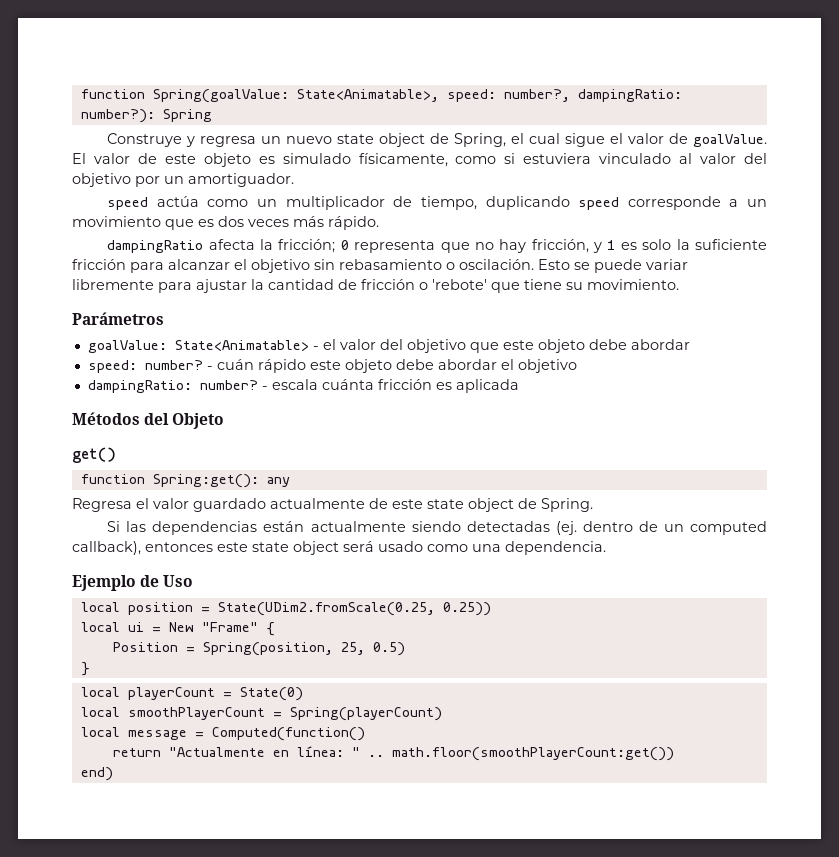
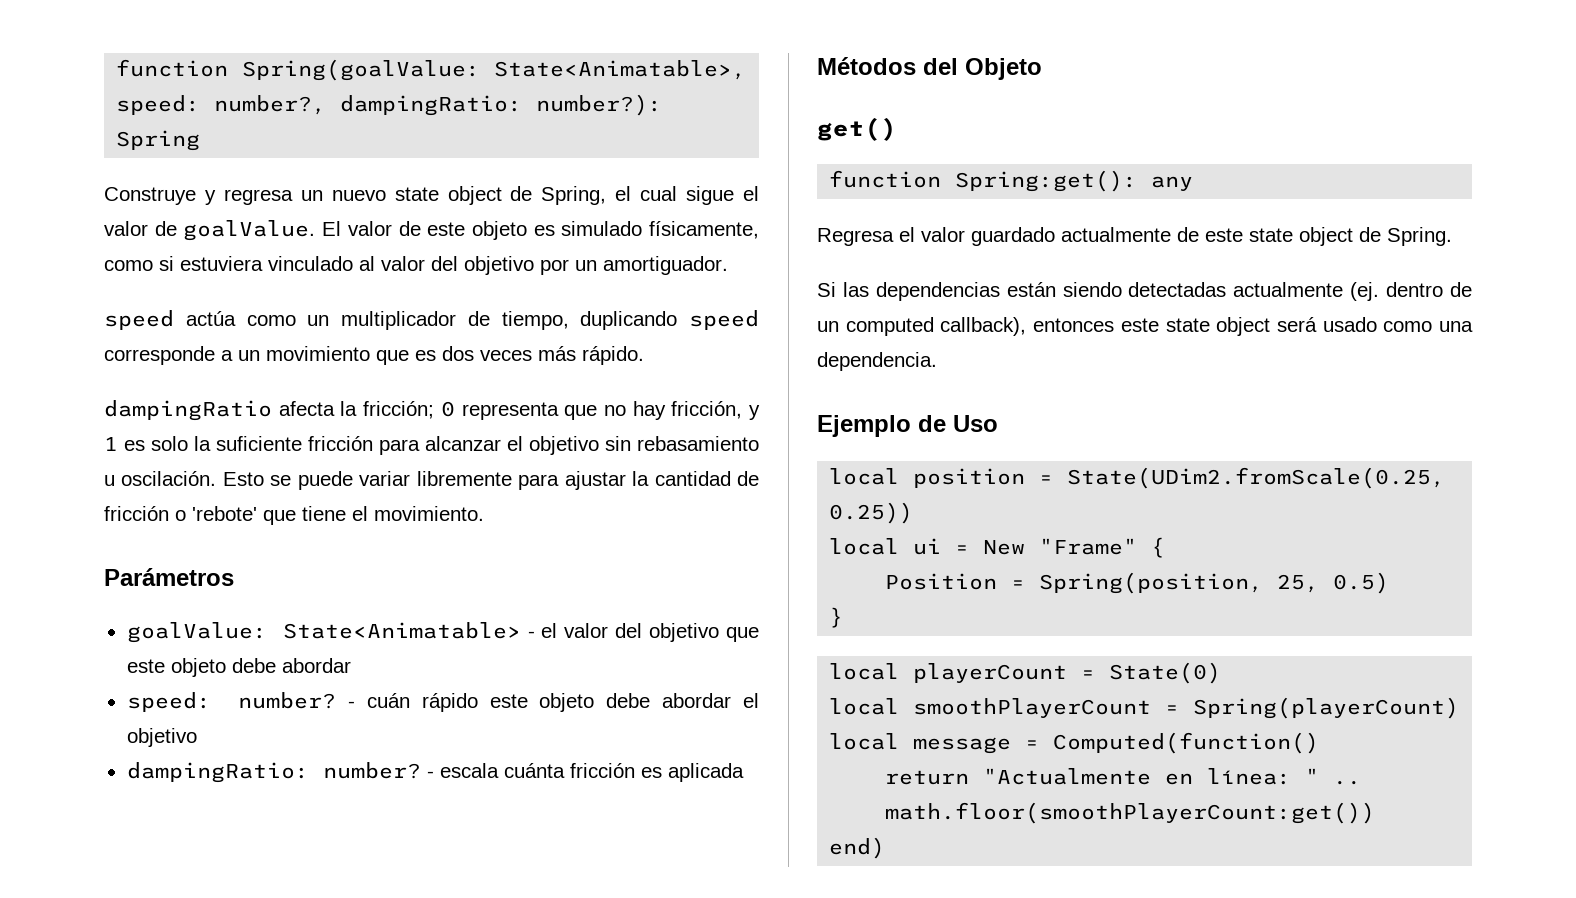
- dampingRatio afecta la fricción; 0 representa que no hay fricción, y 1 es solo la suficiente fricción para alcanzar el objetivo sin rebasamiento o oscilación.
+ dampingRatio afecta la fricción; 0 representa que no hay fricción, y 1 es solo la suficiente fricción para alcanzar el objetivo sin rebasamiento u oscilación.
- Esto se puede variar libremente para ajustar la cantidad de fricción o 'rebote' que tiene su movimiento.
+ Esto se puede variar libremente para ajustar la cantidad de fricción o 'rebote' que tiene el movimiento.
- Si las dependencias están actualmente siendo detectadas (ej. dentro de un computed callback), entonces este state object será usado como una dependencia.
+ Si las dependencias están siendo detectadas actualmente (ej. dentro de un computed callback), entonces este state object será usado como una dependencia.

